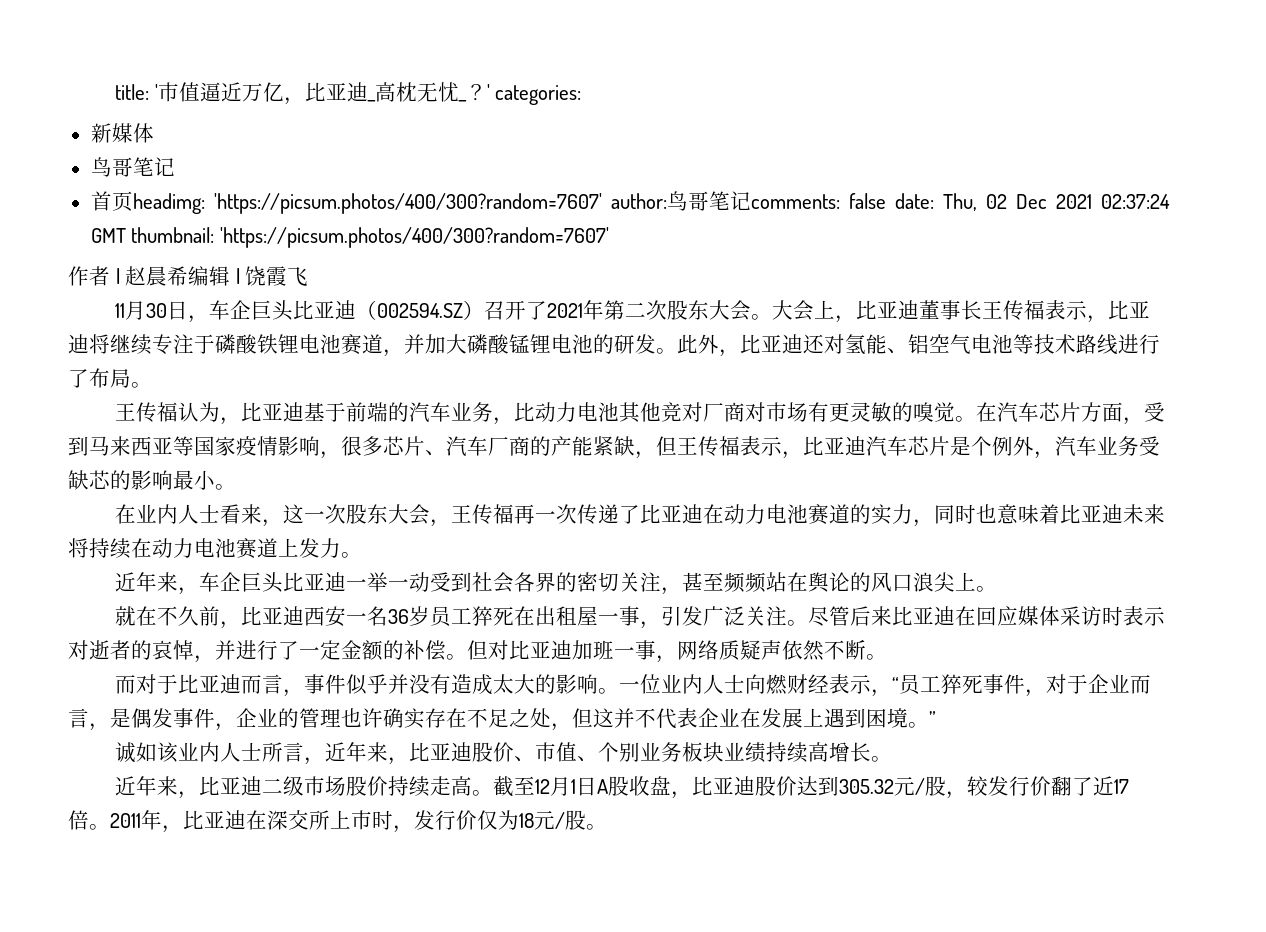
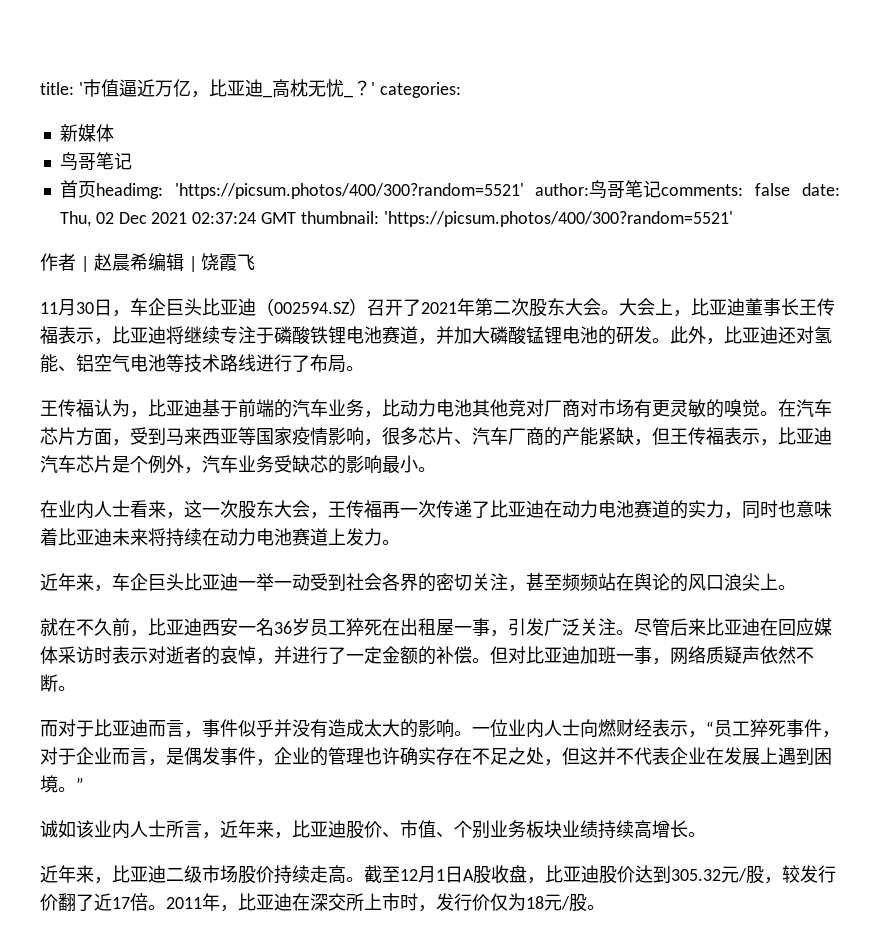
- 首页headimg: 'https://picsum.photos/400/300?random=7607' author:鸟哥笔记comments: false date: Thu, 02 Dec 2021 02:37:24 GMT thumbnail: 'https://picsum.photos/400/300?random=7607'
+ 首页headimg: 'https://picsum.photos/400/300?random=5521' author:鸟哥笔记comments: false date: Thu, 02 Dec 2021 02:37:24 GMT thumbnail: 'https://picsum.photos/400/300?random=5521'

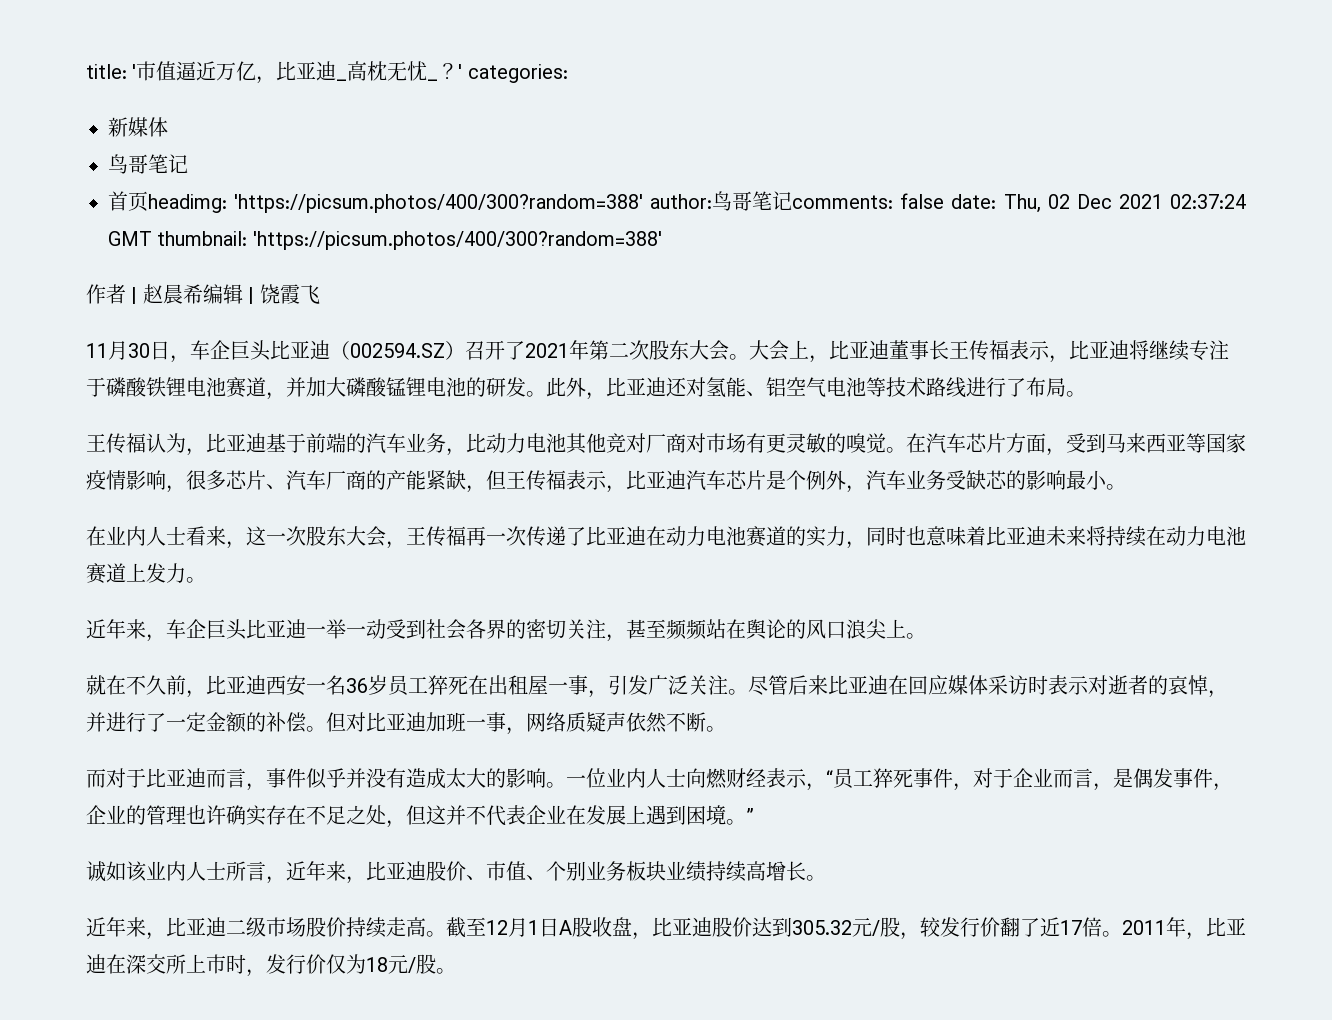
- 首页headimg: 'https://picsum.photos/400/300?random=5521' author:鸟哥笔记comments: false date: Thu, 02 Dec 2021 02:37:24 GMT thumbnail: 'https://picsum.photos/400/300?random=5521'
+ 首页headimg: 'https://picsum.photos/400/300?random=388' author:鸟哥笔记comments: false date: Thu, 02 Dec 2021 02:37:24 GMT thumbnail: 'https://picsum.photos/400/300?random=388'

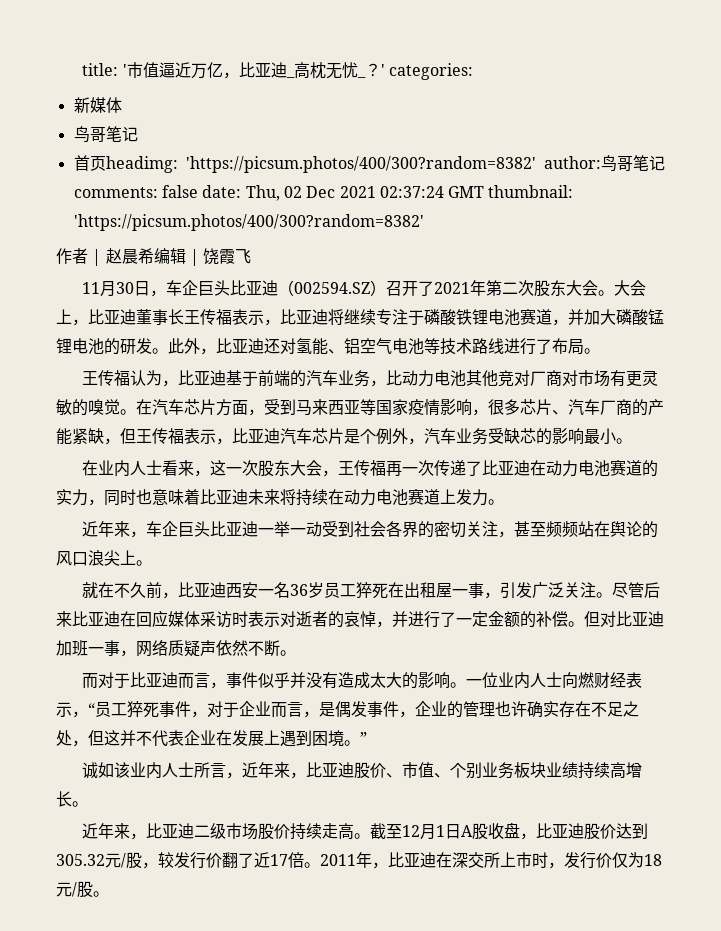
- 首页headimg: 'https://picsum.photos/400/300?random=388' author:鸟哥笔记comments: false date: Thu, 02 Dec 2021 02:37:24 GMT thumbnail: 'https://picsum.photos/400/300?random=388'
+ 首页headimg: 'https://picsum.photos/400/300?random=8382' author:鸟哥笔记comments: false date: Thu, 02 Dec 2021 02:37:24 GMT thumbnail: 'https://picsum.photos/400/300?random=8382'

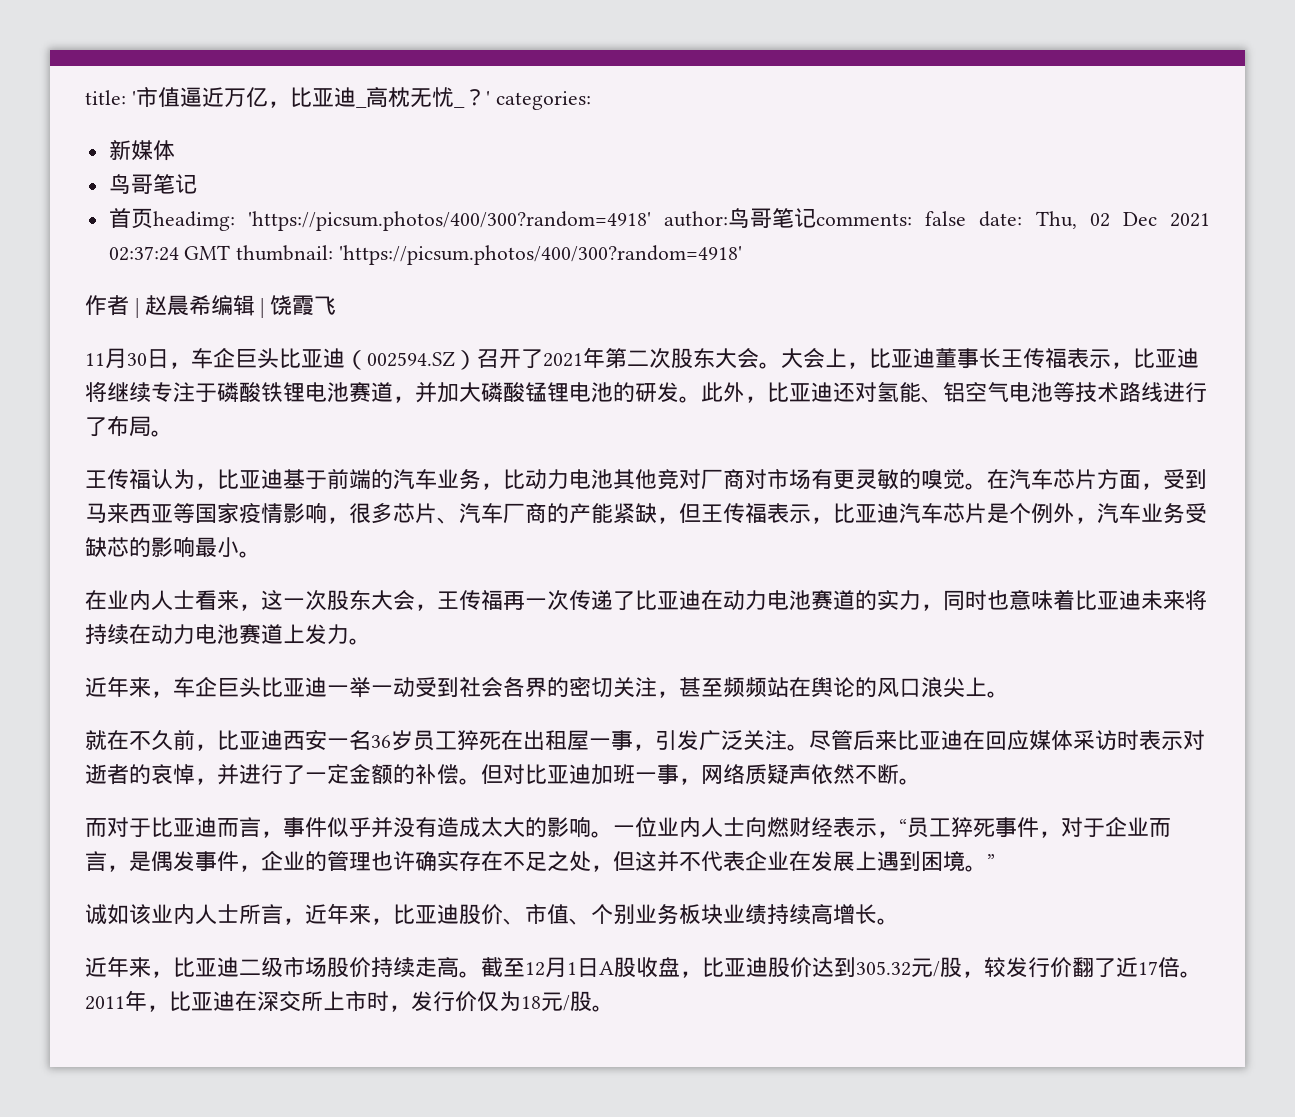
- 首页headimg: 'https://picsum.photos/400/300?random=8382' author:鸟哥笔记comments: false date: Thu, 02 Dec 2021 02:37:24 GMT thumbnail: 'https://picsum.photos/400/300?random=8382'
+ 首页headimg: 'https://picsum.photos/400/300?random=4918' author:鸟哥笔记comments: false date: Thu, 02 Dec 2021 02:37:24 GMT thumbnail: 'https://picsum.photos/400/300?random=4918'

